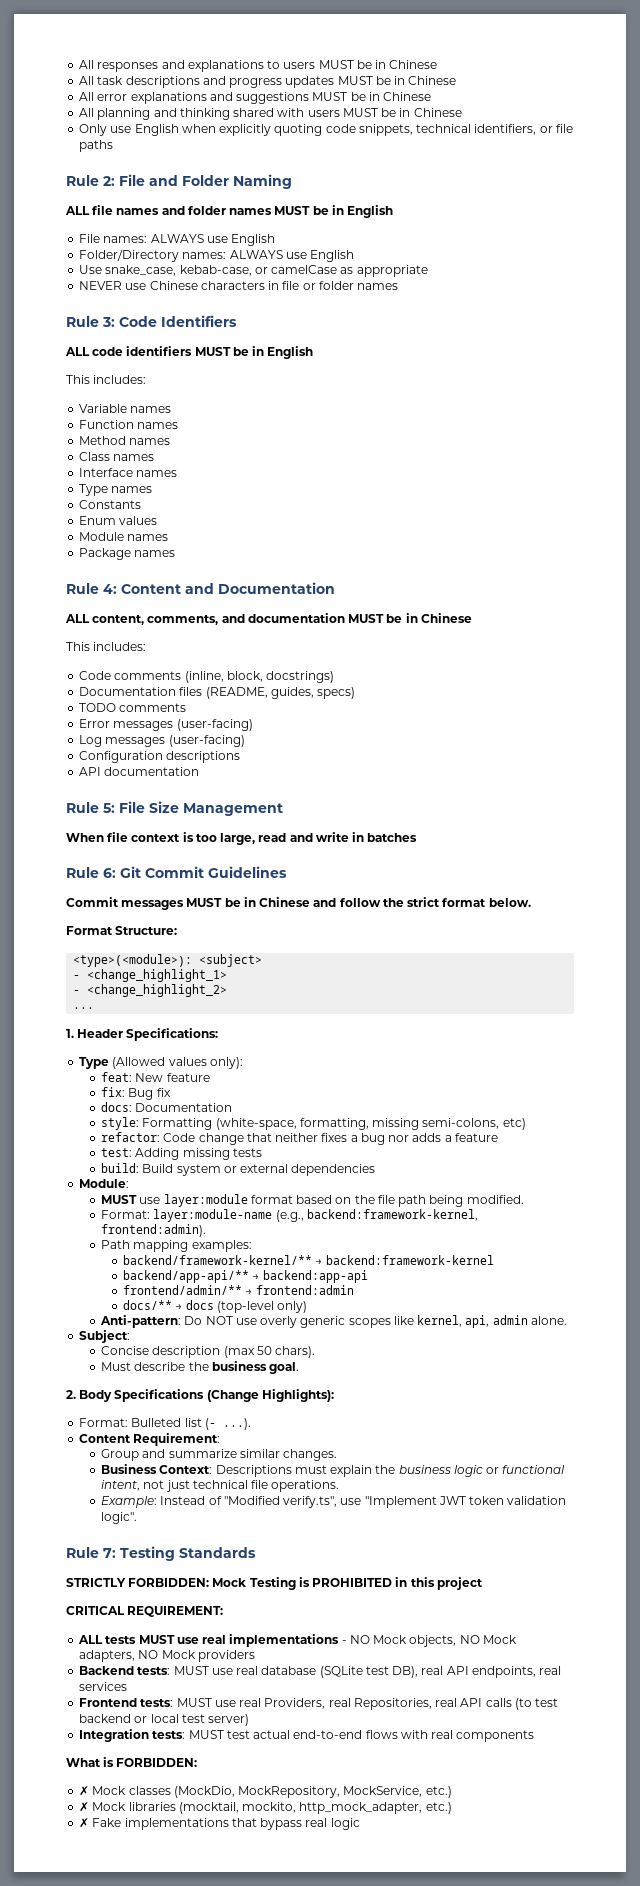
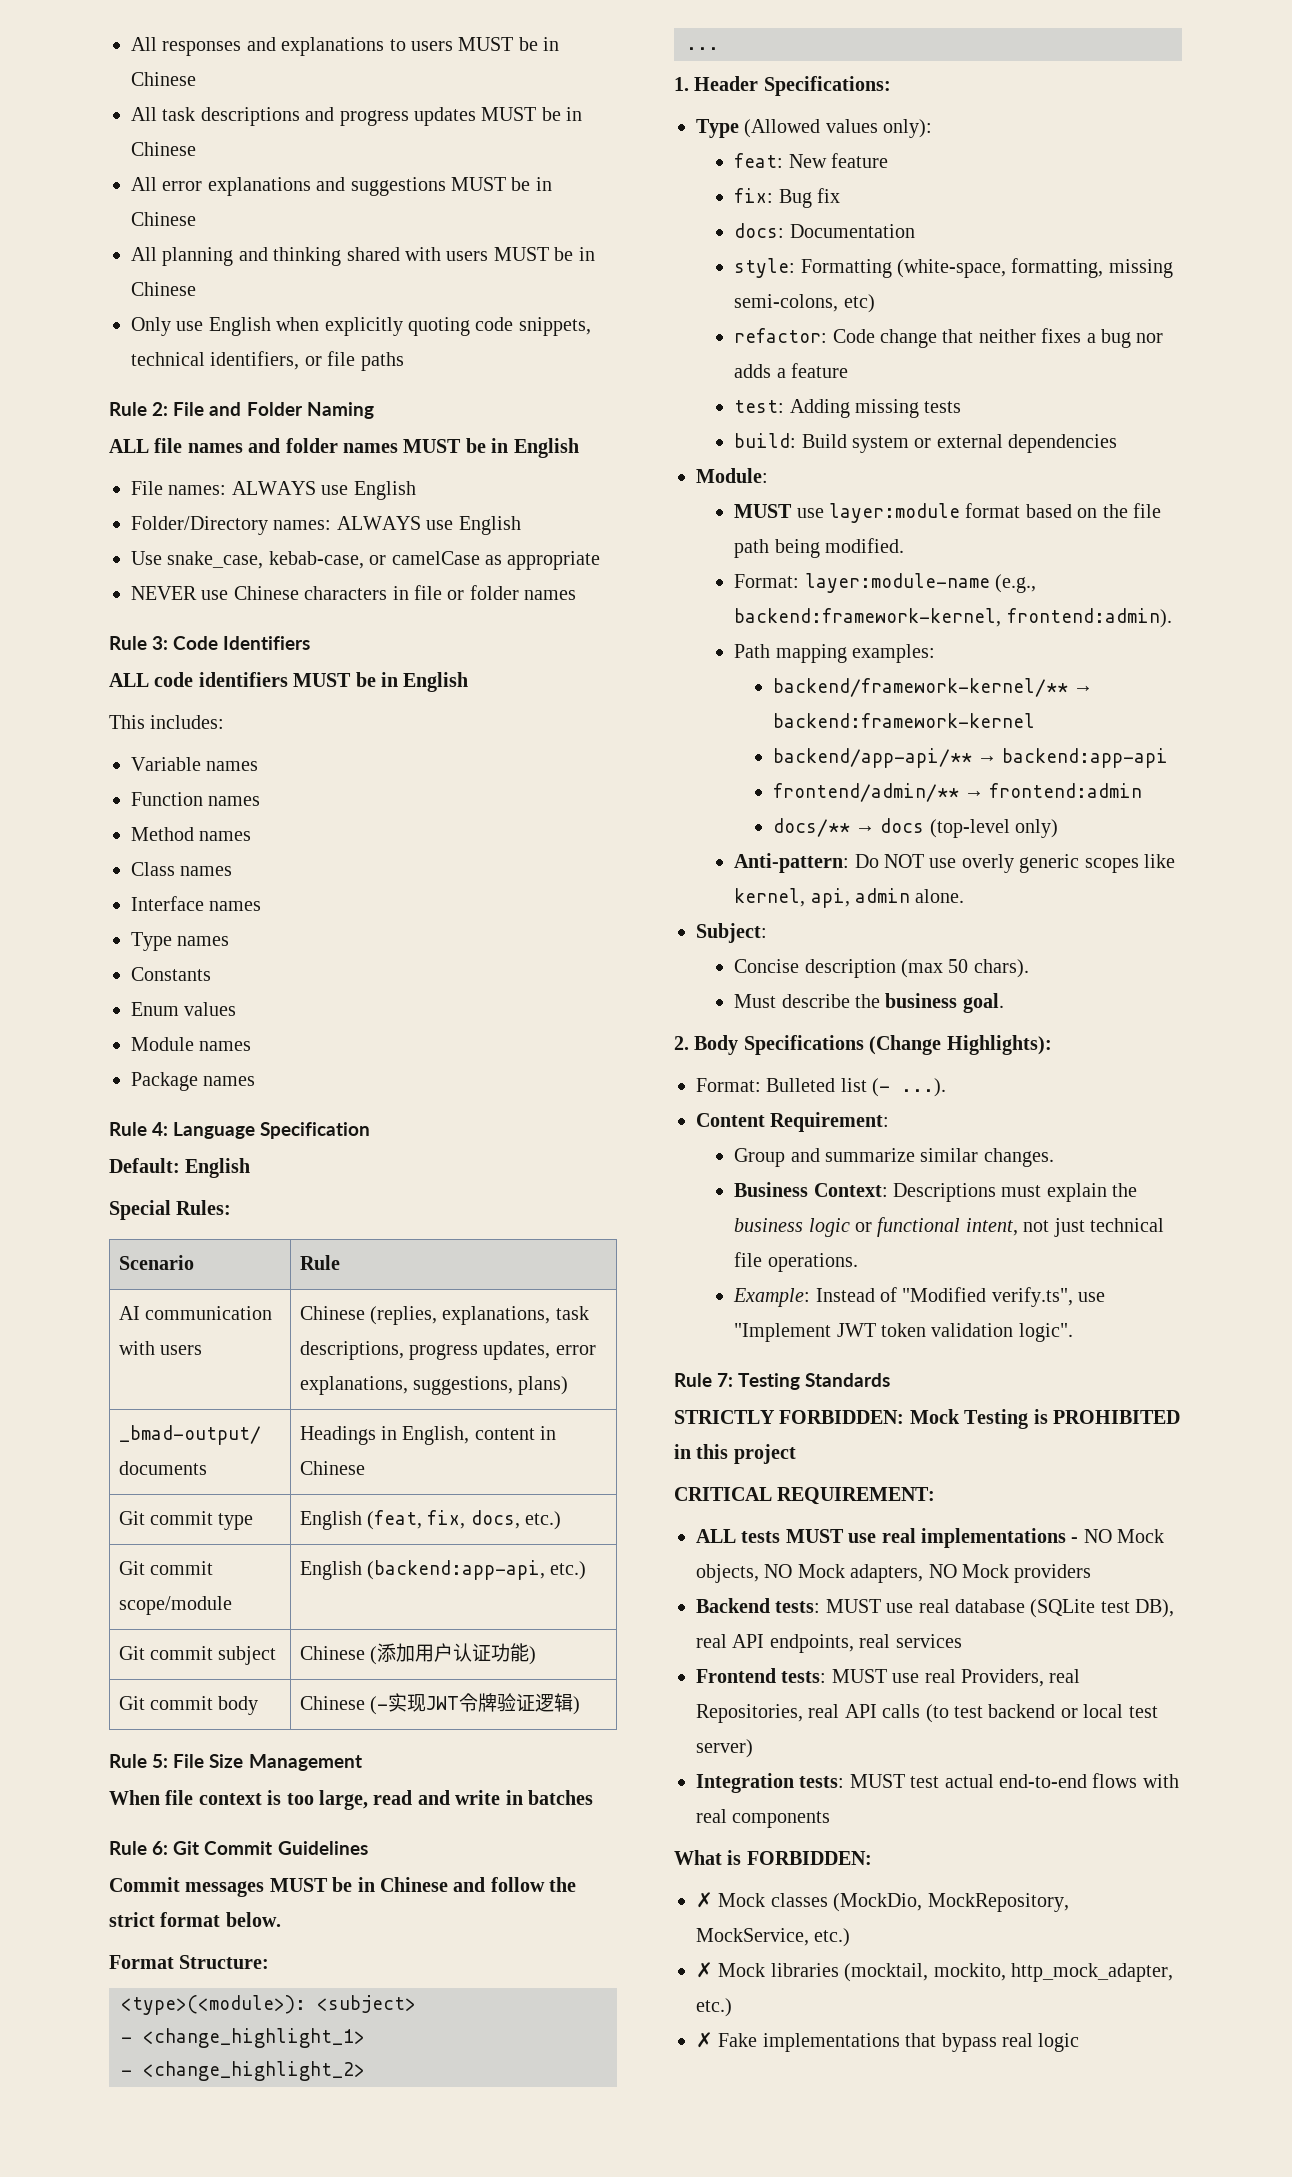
- Rule 4: Content and Documentation
- ALL content, comments, and documentation MUST be in Chinese
- This includes:
- Code comments (inline, block, docstrings)
- Documentation files (README, guides, specs)
- TODO comments
- Error messages (user-facing)
- Log messages (user-facing)
- Configuration descriptions
- API documentation
+ Rule 4: Language Specification
+ Default: English
+ Special Rules:
+ Scenario | Rule
+ AI communication with users | Chinese (replies, explanations, task descriptions, progress updates, error explanations, suggestions, plans)
+ _bmad-output/ documents | Headings in English, content in Chinese
+ Git commit type | English (feat, fix, docs, etc.)
+ Git commit scope/module | English (backend:app-api, etc.)
+ Git commit subject | Chinese (添加用户认证功能)
+ Git commit body | Chinese (-实现JWT令牌验证逻辑)

